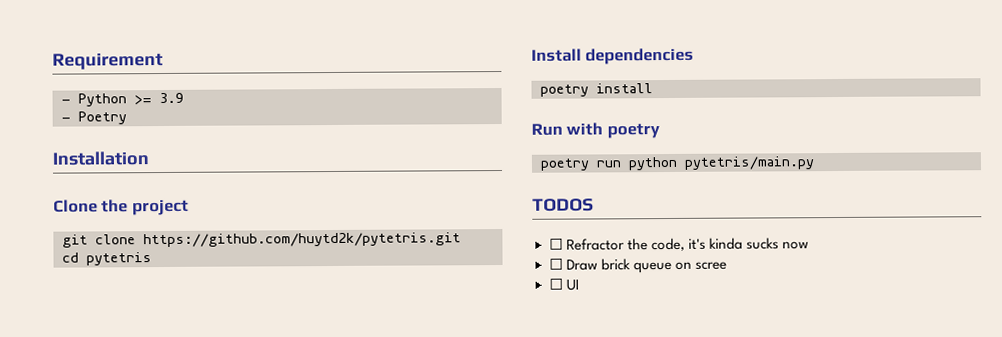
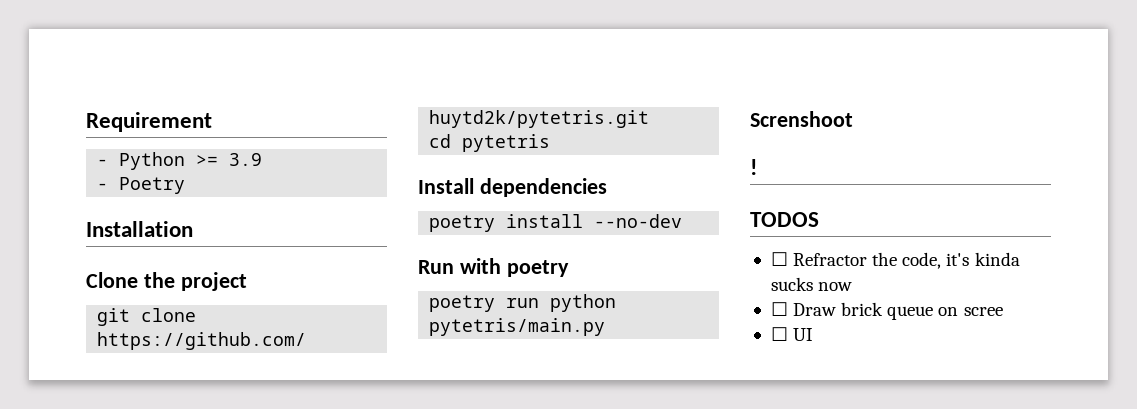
- poetry install
+ poetry install --no-dev
+ Screnshoot
+ !

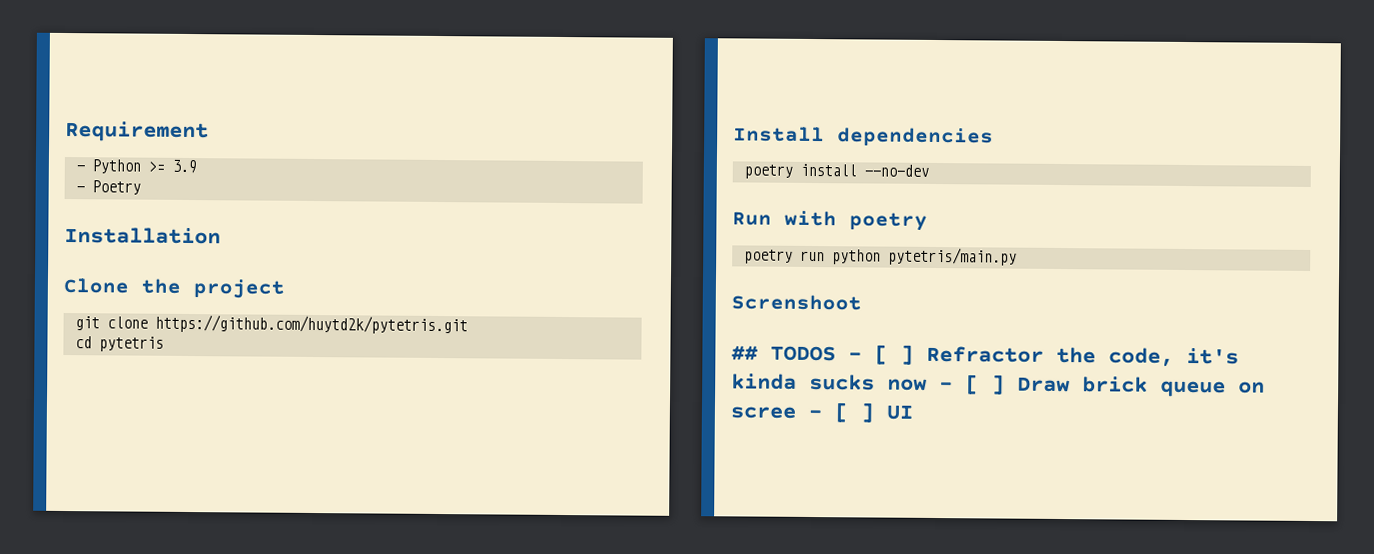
- !
- TODOS
- ☐ Refractor the code, it's kinda sucks now
- ☐ Draw brick queue on scree
- ☐ UI
+ ## TODOS - [ ] Refractor the code, it's kinda sucks now - [ ] Draw brick queue on scree - [ ] UI

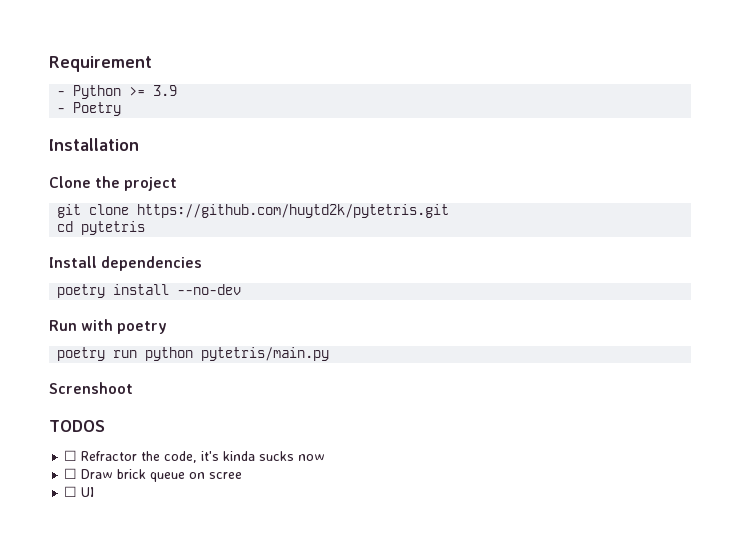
- ## TODOS - [ ] Refractor the code, it's kinda sucks now - [ ] Draw brick queue on scree - [ ] UI
+ TODOS
+ ☐ Refractor the code, it's kinda sucks now
+ ☐ Draw brick queue on scree
+ ☐ UI

